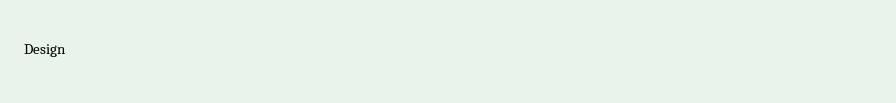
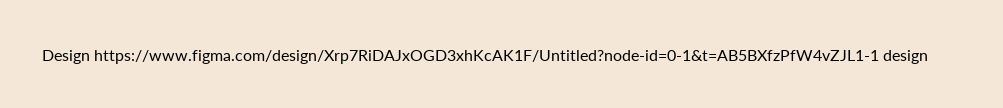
- Design
+ Design https://www.figma.com/design/Xrp7RiDAJxOGD3xhKcAK1F/Untitled?node-id=0-1&t=AB5BXfzPfW4vZJL1-1 design

